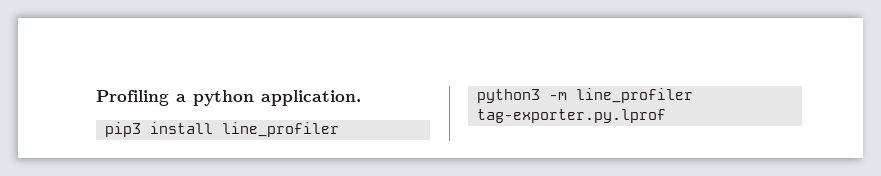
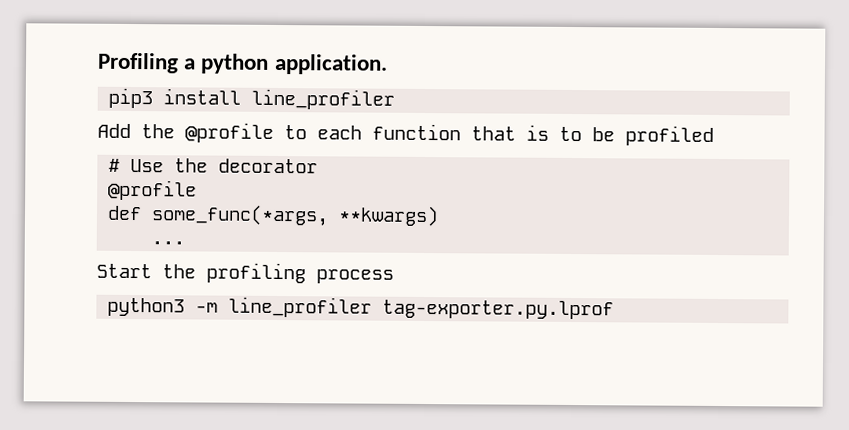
+ Add the @profile to each function that is to be profiled
+ # Use the decorator
+ @profile
+ def some_func(*args, **kwargs)
+ ...
+ Start the profiling process

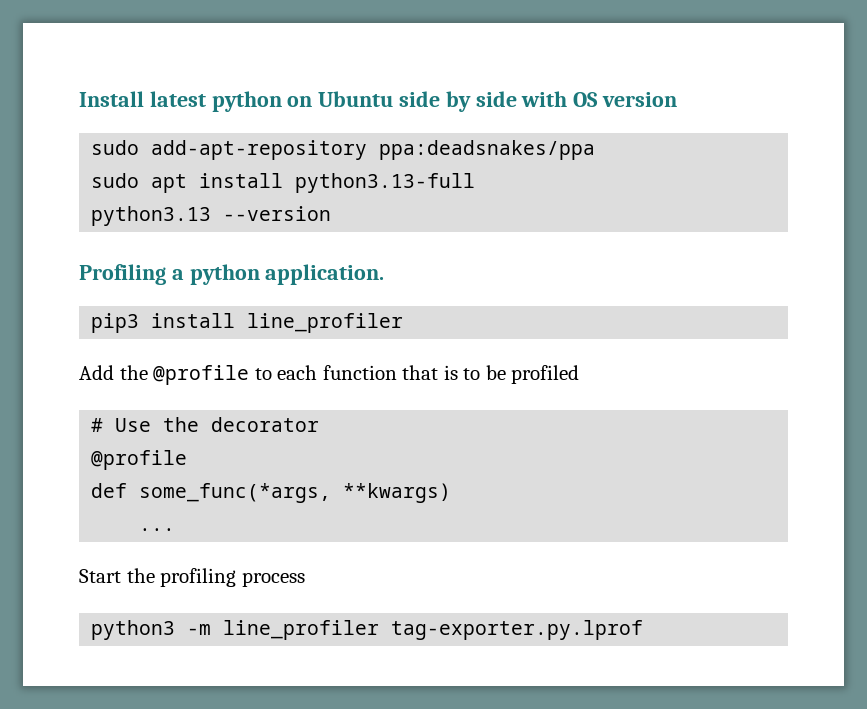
+ Install latest python on Ubuntu side by side with OS version
+ sudo add-apt-repository ppa:deadsnakes/ppa
+ sudo apt install python3.13-full
+ python3.13 --version

